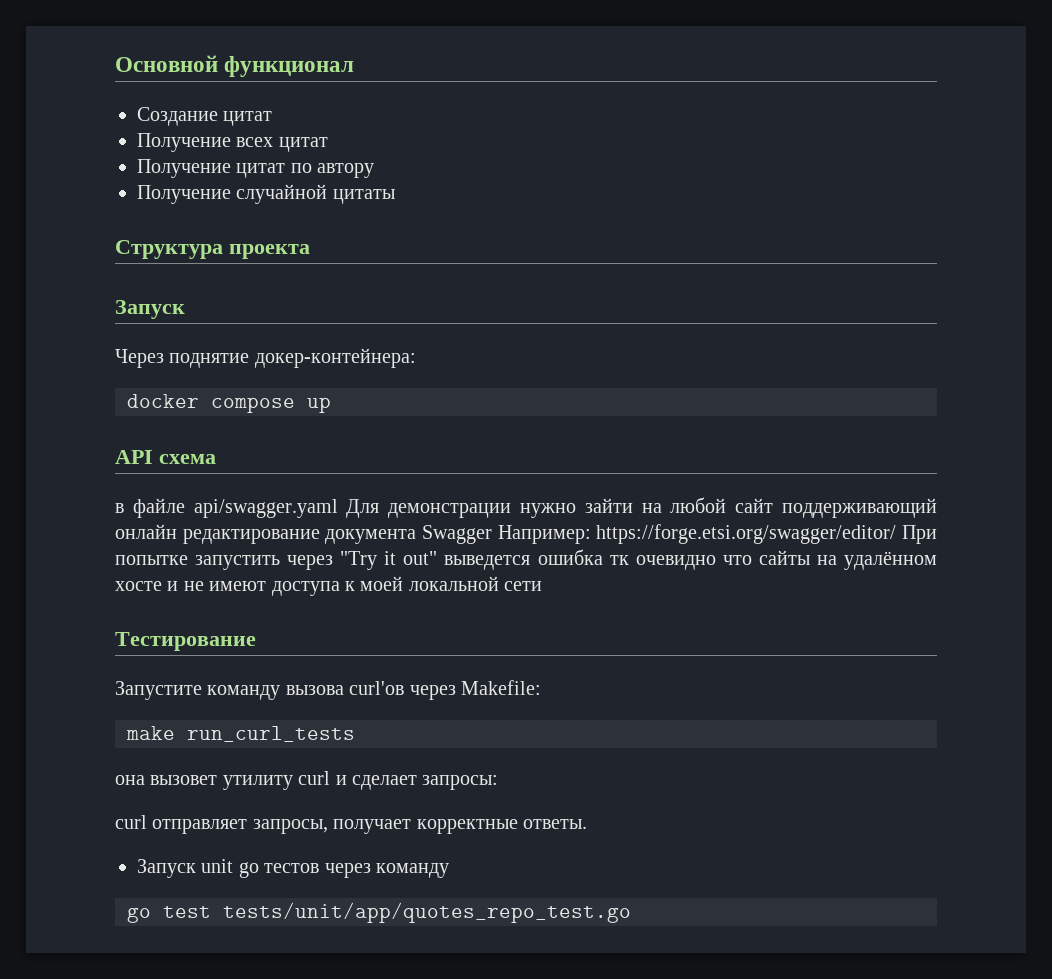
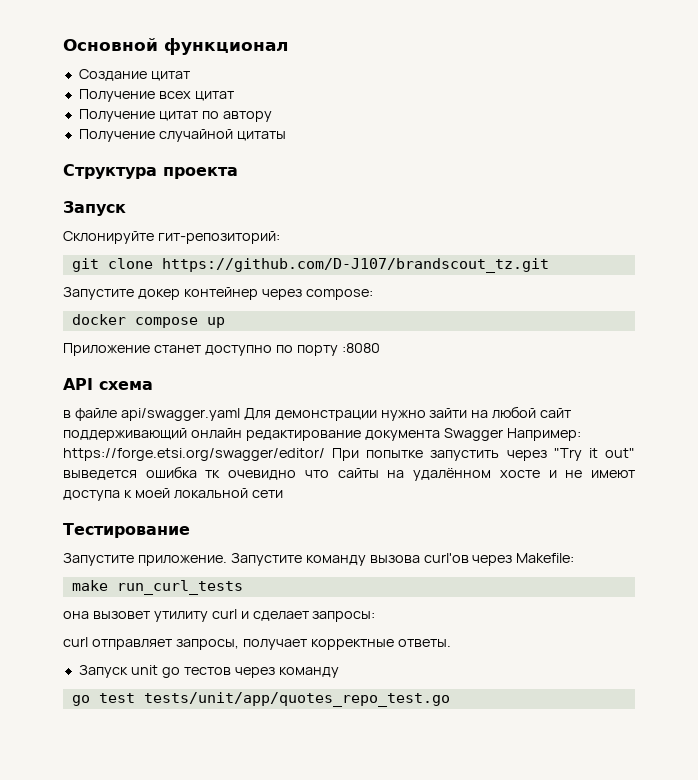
- Через поднятие докер-контейнера:
+ Склонируйте гит-репозиторий:
+ git clone https://github.com/D-J107/brandscout_tz.git
+ Запустите докер контейнер через compose:
  docker compose up
+ Приложение станет доступно по порту :8080
- Запустите команду вызова curl'ов через Makefile:
+ Запустите приложение. Запустите команду вызова curl'ов через Makefile:

